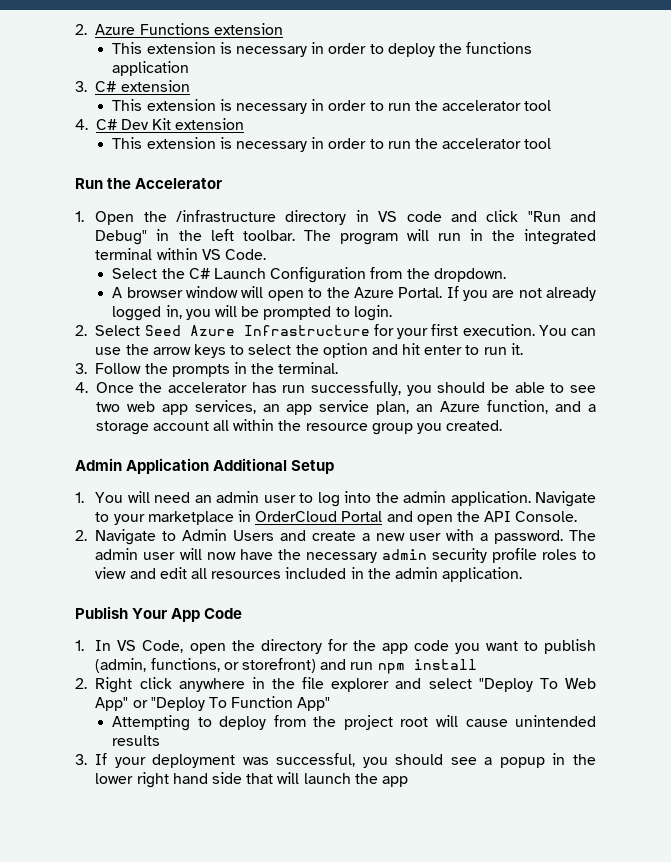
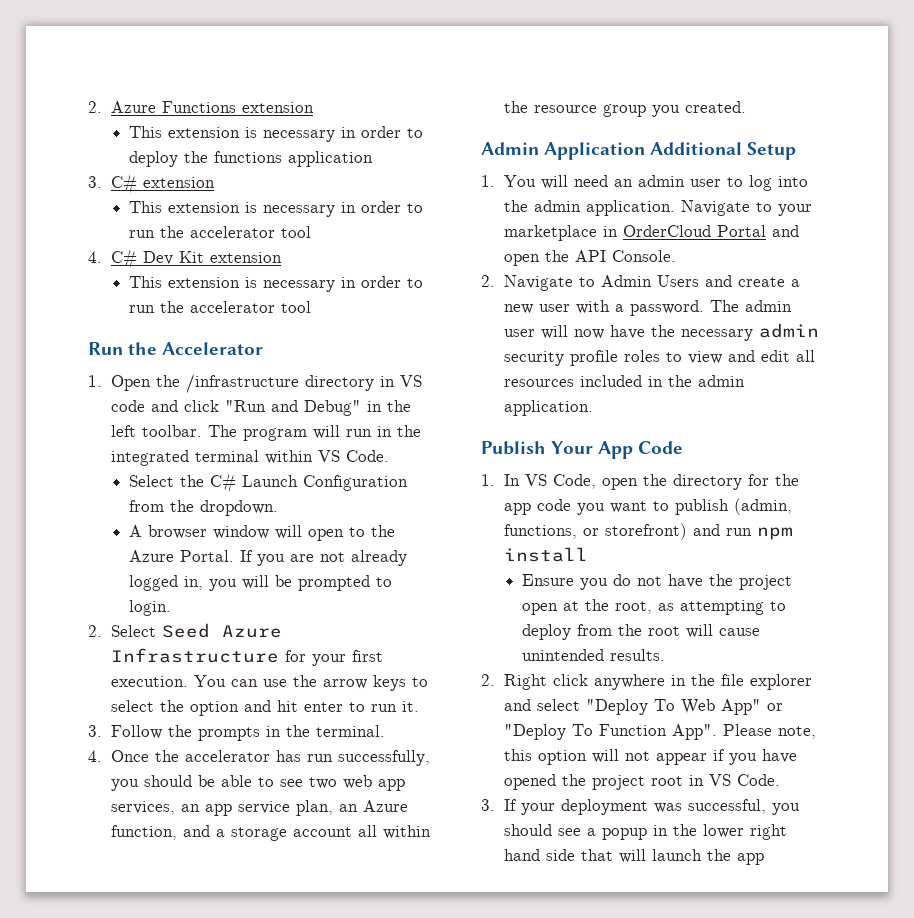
+ Ensure you do not have the project open at the root, as attempting to deploy from the root will cause unintended results.
- 2. Right click anywhere in the file explorer and select "Deploy To Web App" or "Deploy To Function App"
- Attempting to deploy from the project root will cause unintended results
+ 2. Right click anywhere in the file explorer and select "Deploy To Web App" or "Deploy To Function App". Please note, this option will not appear if you have opened the project root in VS Code.

